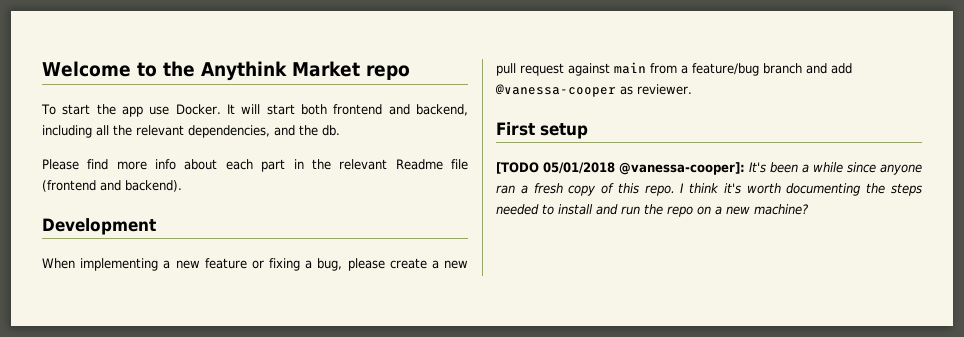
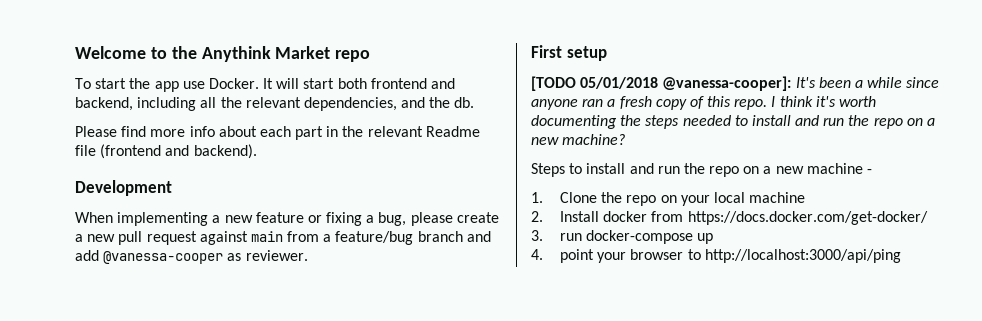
+ Steps to install and run the repo on a new machine -
+ 1. Clone the repo on your local machine
+ 2. Install docker from https://docs.docker.com/get-docker/
+ 3. run docker-compose up
+ 4. point your browser to http://localhost:3000/api/ping

